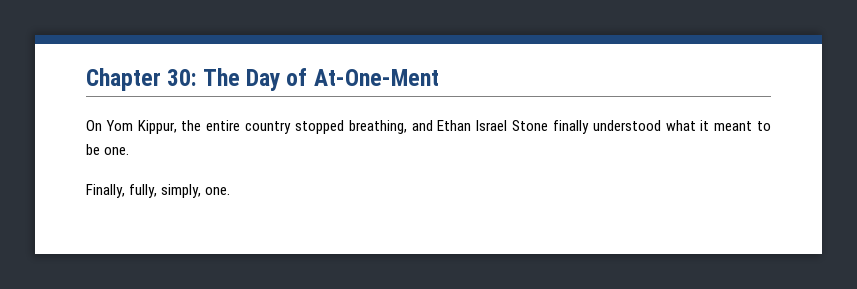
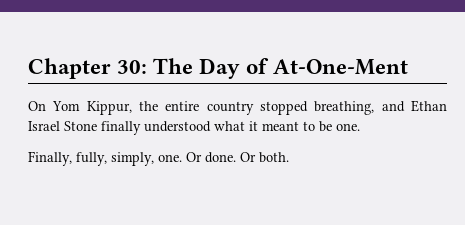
+ Or done. Or both.

